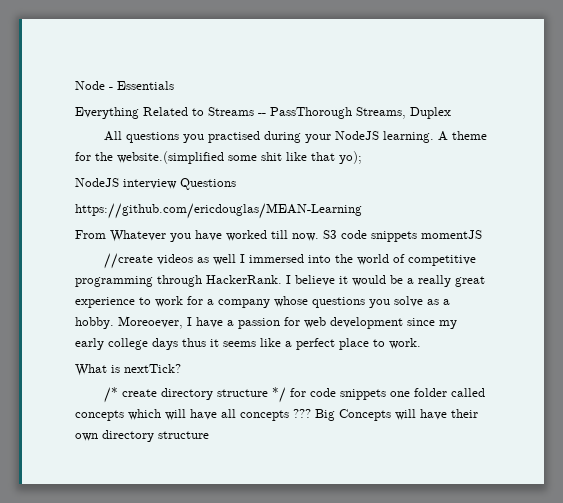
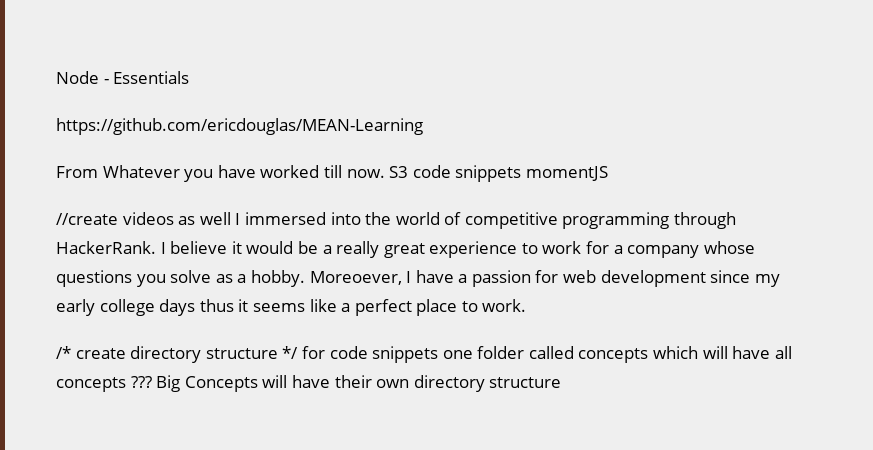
- Everything Related to Streams -- PassThorough Streams, Duplex
- All questions you practised during your NodeJS learning. A theme for the website.(simplified some shit like that yo);
- NodeJS interview Questions
- What is nextTick?

